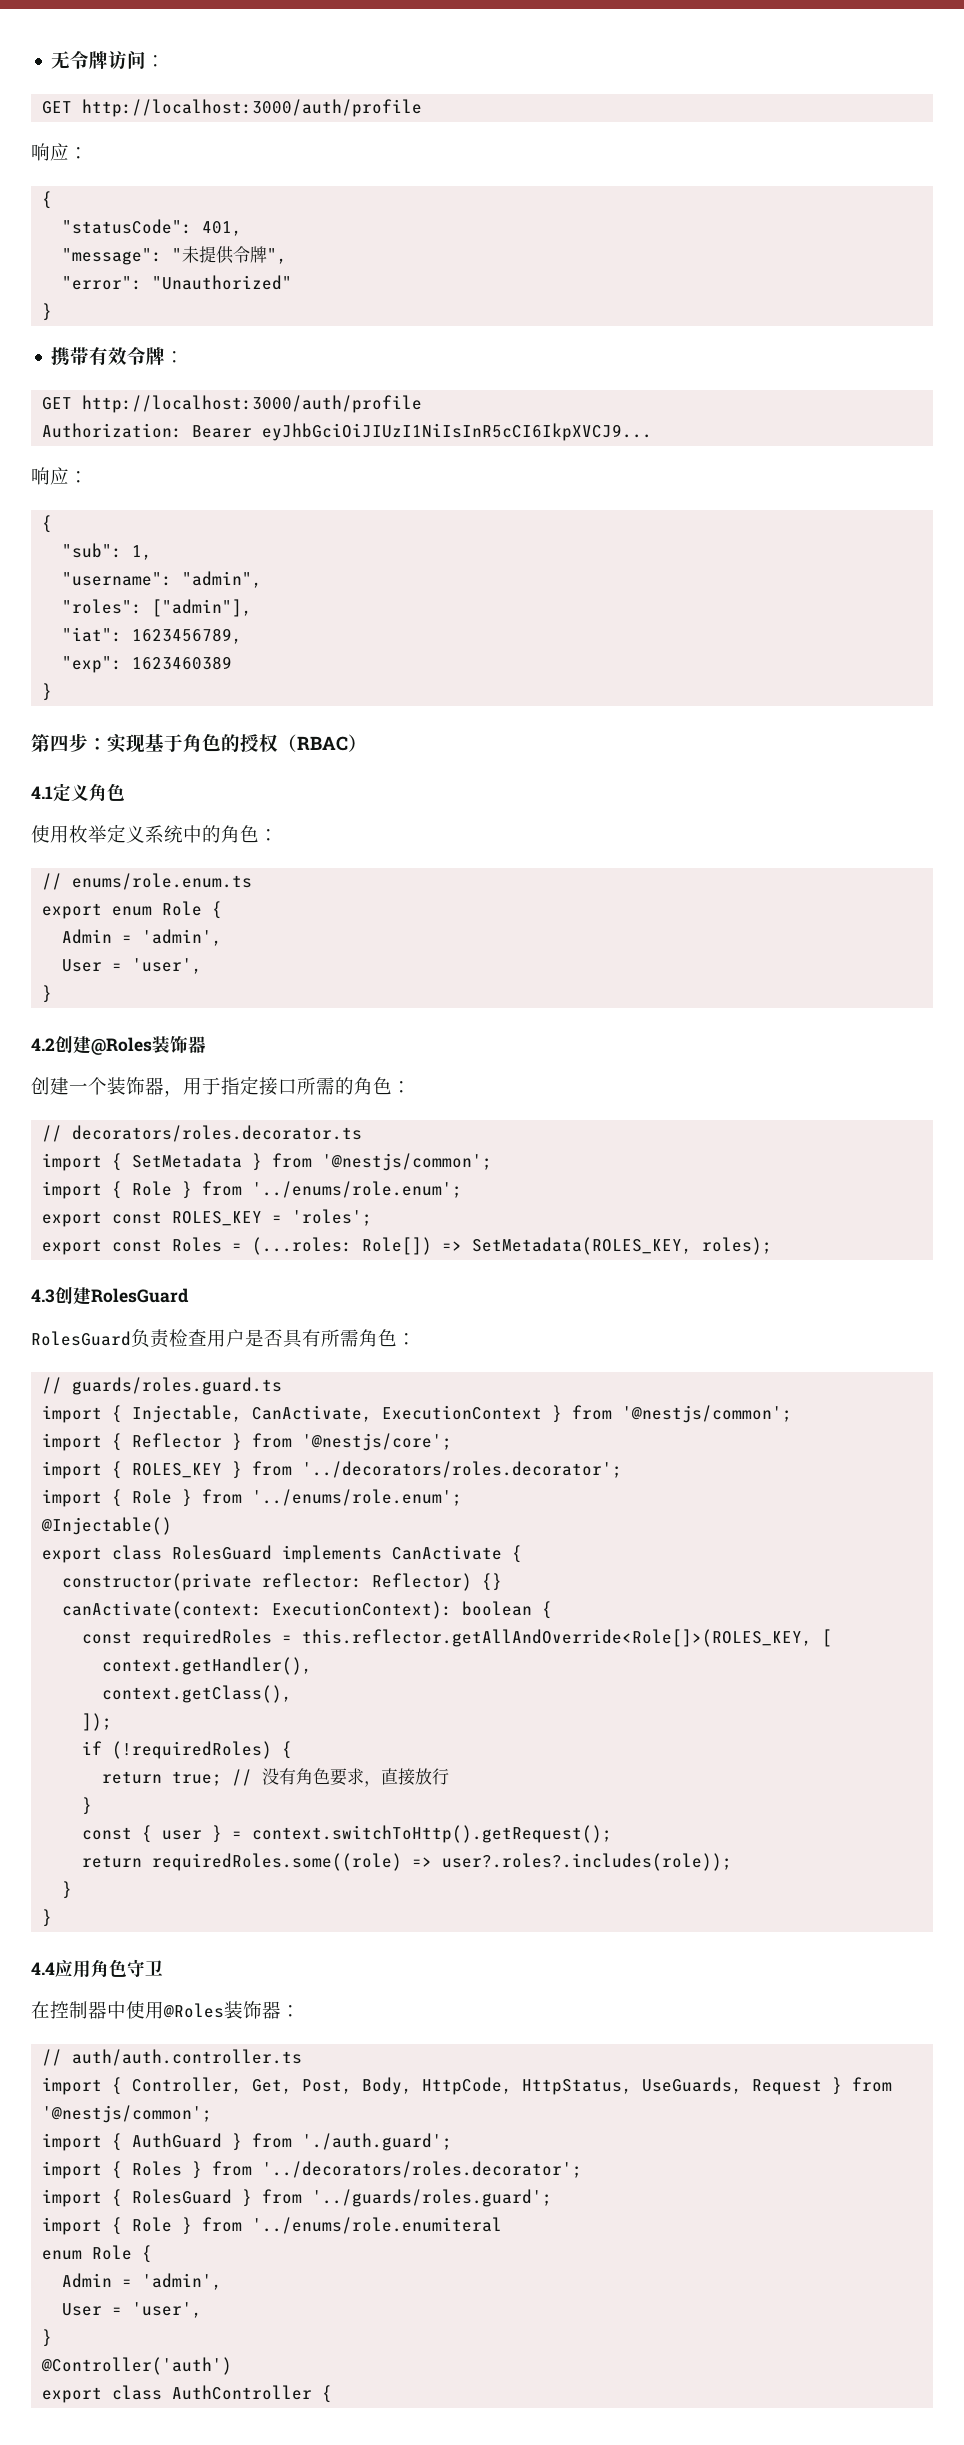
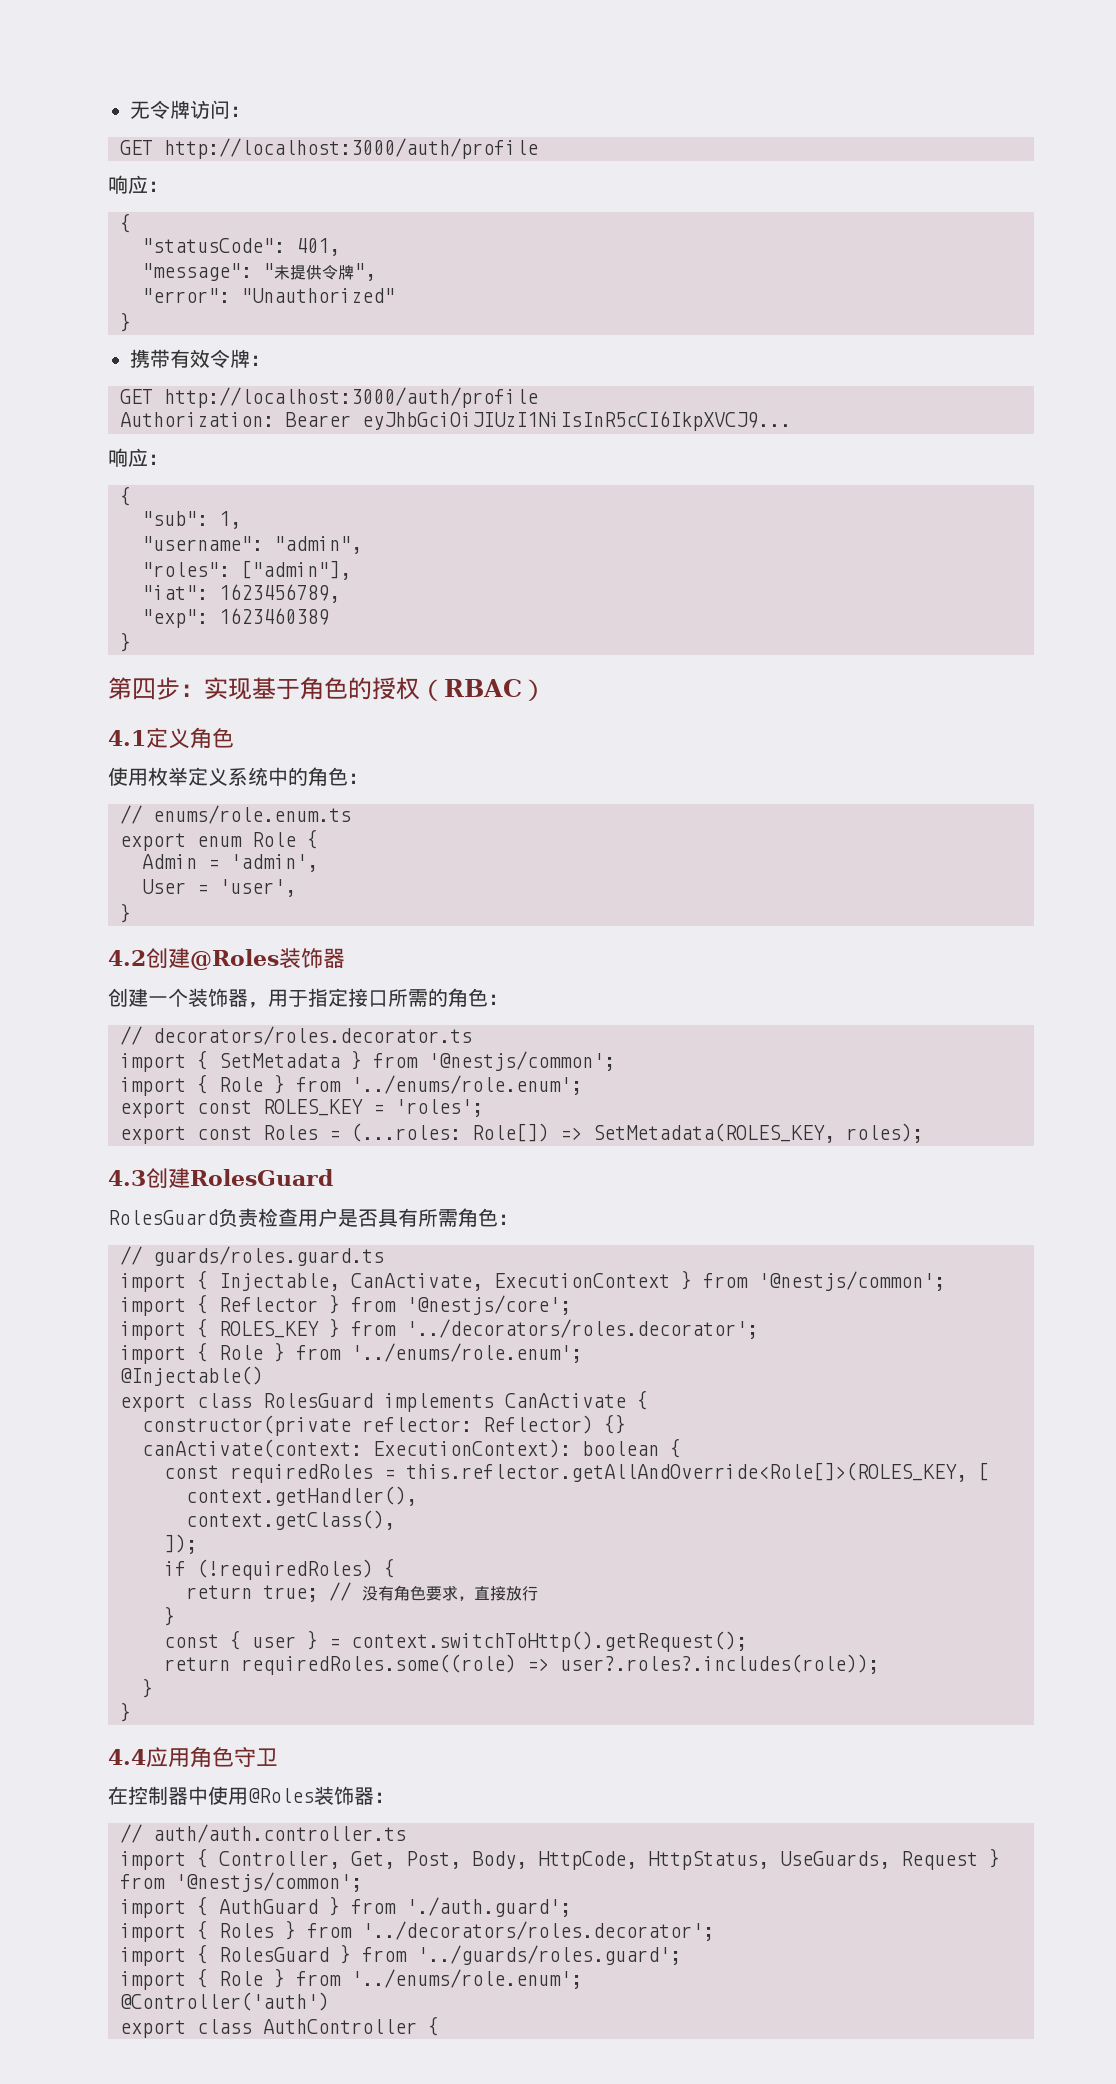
  import { RolesGuard } from '../guards/roles.guard';
- import { Role } from '../enums/role.enumiteral
- enum Role {
- Admin = 'admin',
- User = 'user',
- }
+ import { Role } from '../enums/role.enum';

